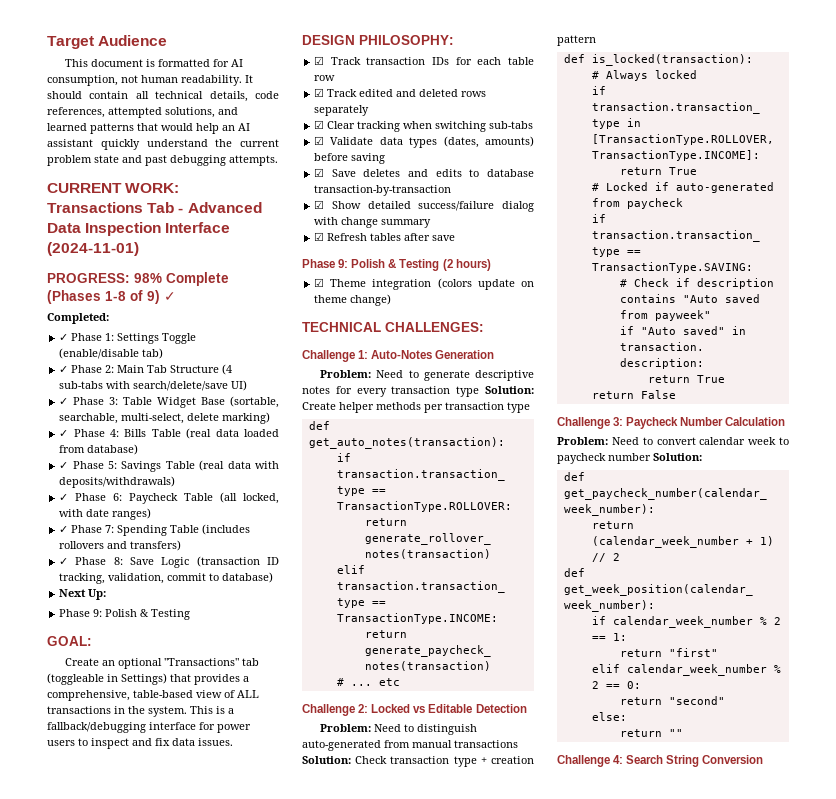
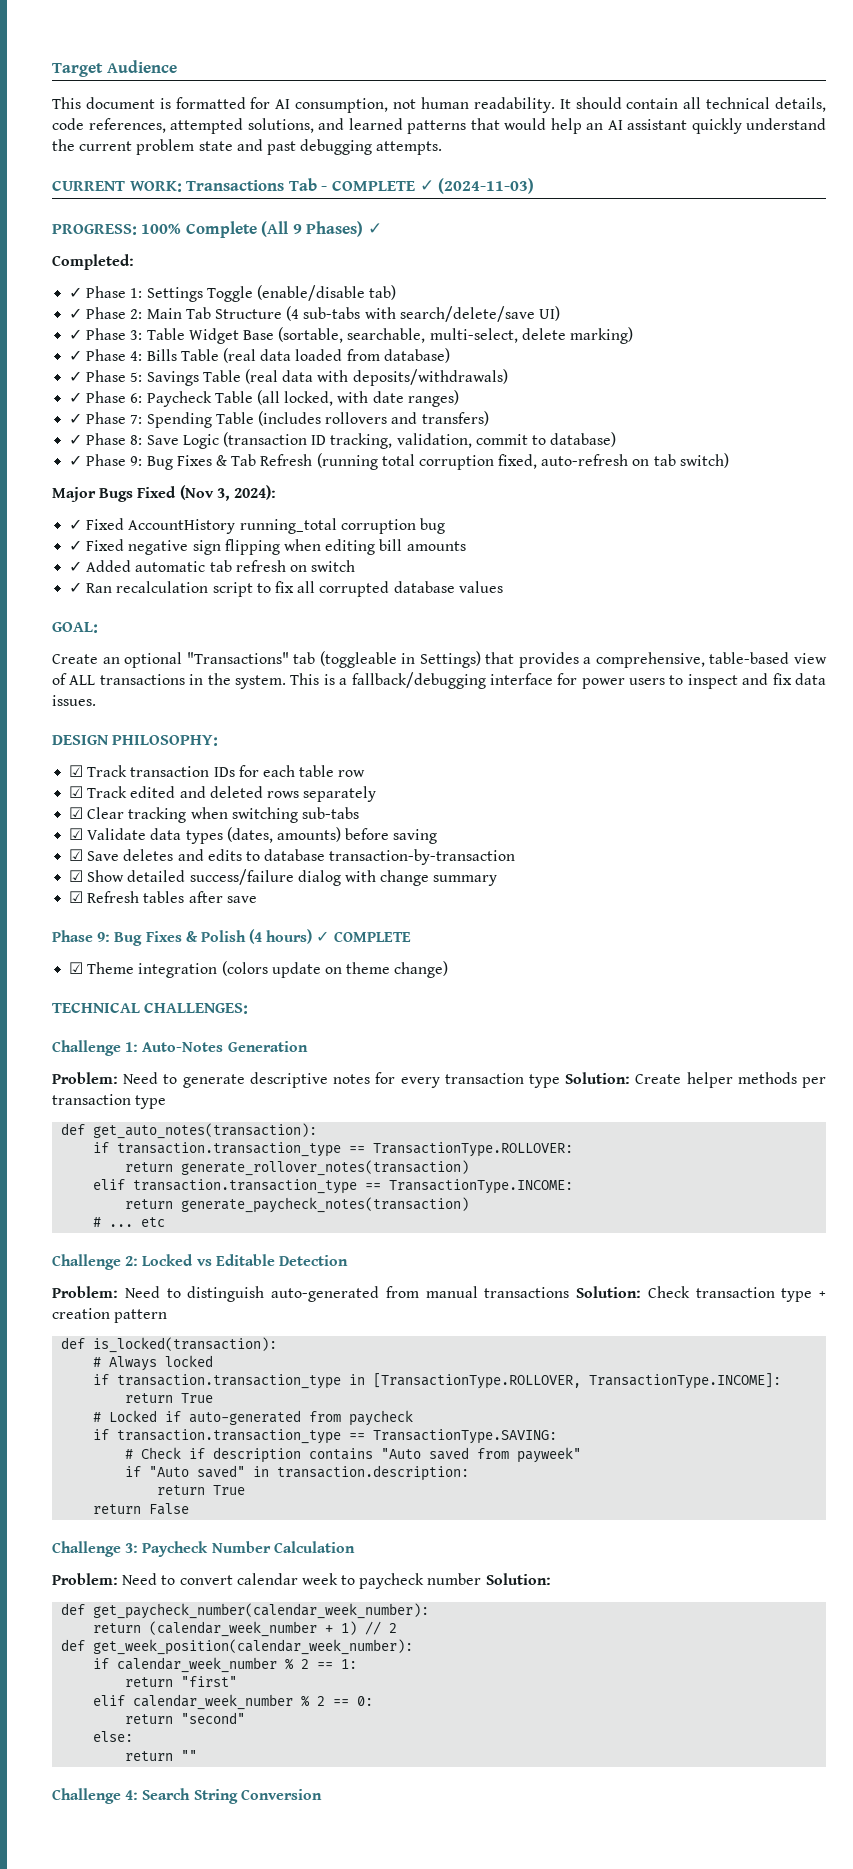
- CURRENT WORK: Transactions Tab - Advanced Data Inspection Interface (2024-11-01)
- PROGRESS: 98% Complete (Phases 1-8 of 9) ✓
+ CURRENT WORK: Transactions Tab - COMPLETE ✓ (2024-11-03)
+ PROGRESS: 100% Complete (All 9 Phases) ✓
- Next Up:
- Phase 9: Polish & Testing
+ ✓ Phase 9: Bug Fixes & Tab Refresh (running total corruption fixed, auto-refresh on tab switch)
+ Major Bugs Fixed (Nov 3, 2024):
+ ✓ Fixed AccountHistory running_total corruption bug
+ ✓ Fixed negative sign flipping when editing bill amounts
+ ✓ Added automatic tab refresh on switch
+ ✓ Ran recalculation script to fix all corrupted database values
- Phase 9: Polish & Testing (2 hours)
+ Phase 9: Bug Fixes & Polish (4 hours) ✓ COMPLETE

